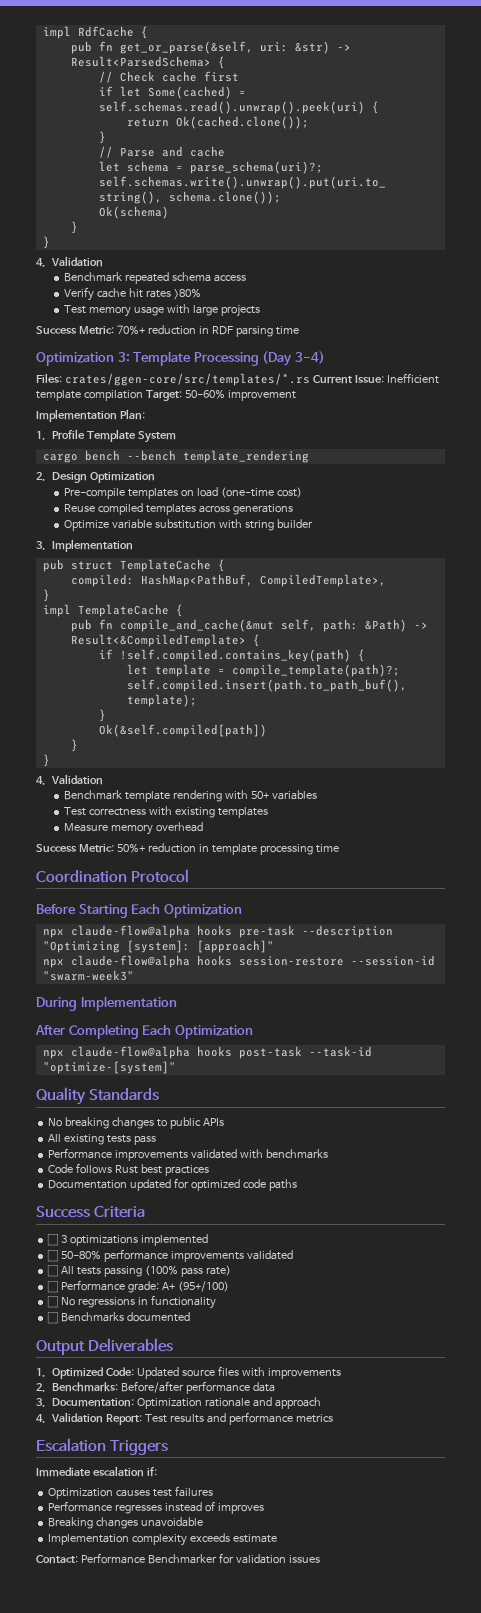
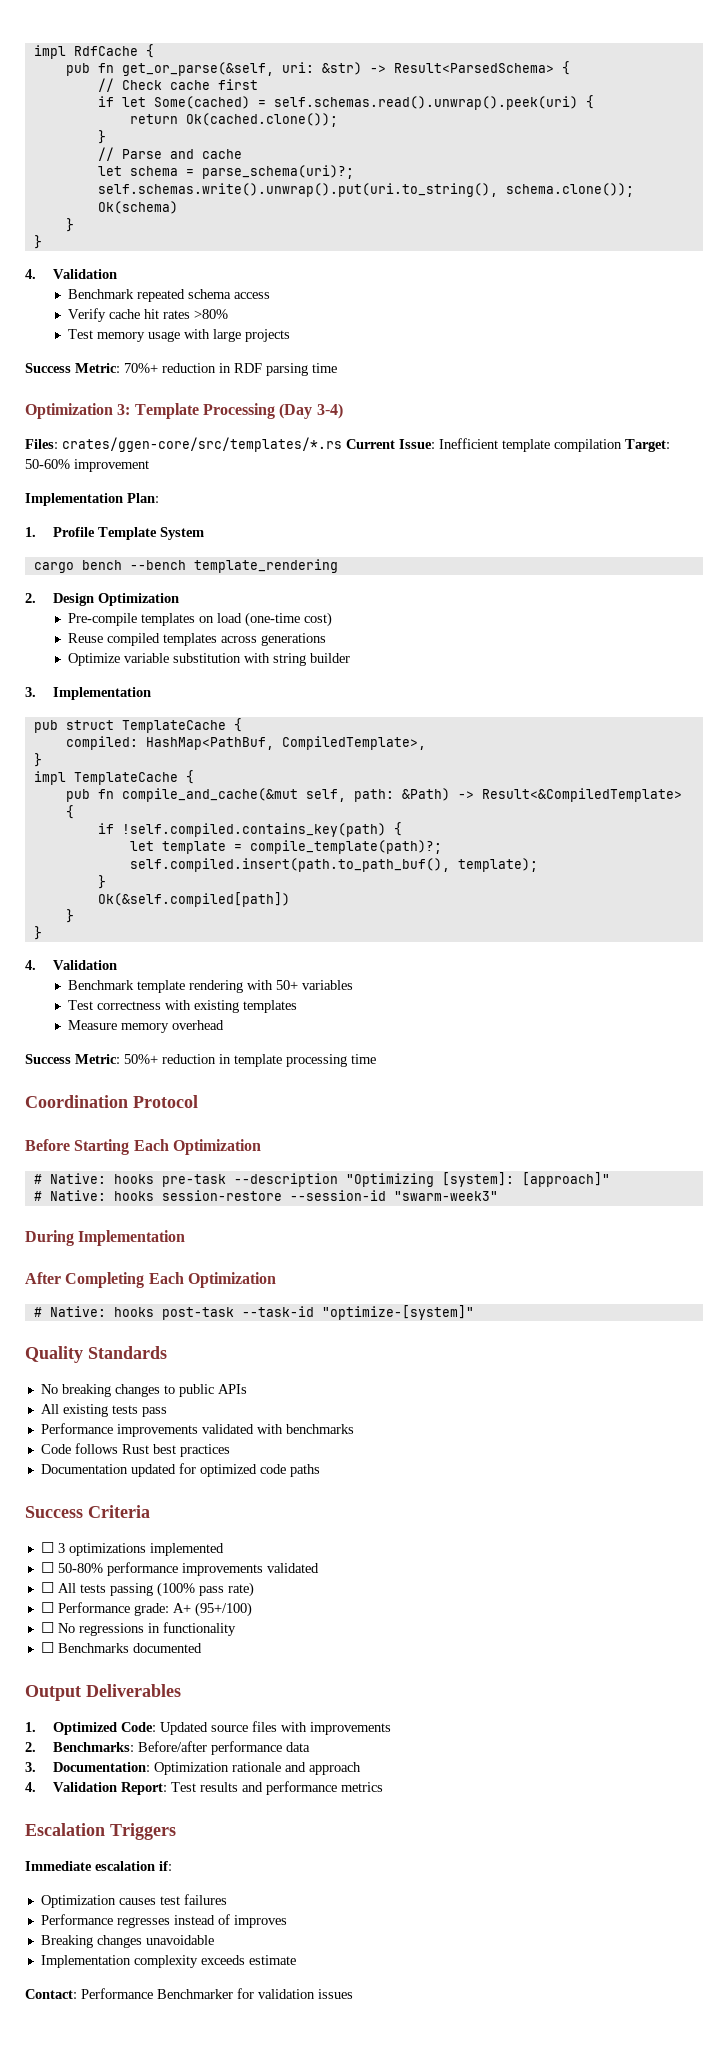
- npx claude-flow@alpha hooks pre-task --description "Optimizing [system]: [approach]"
+ # Native: hooks pre-task --description "Optimizing [system]: [approach]"
- npx claude-flow@alpha hooks session-restore --session-id "swarm-week3"
+ # Native: hooks session-restore --session-id "swarm-week3"
- npx claude-flow@alpha hooks post-task --task-id "optimize-[system]"
+ # Native: hooks post-task --task-id "optimize-[system]"

